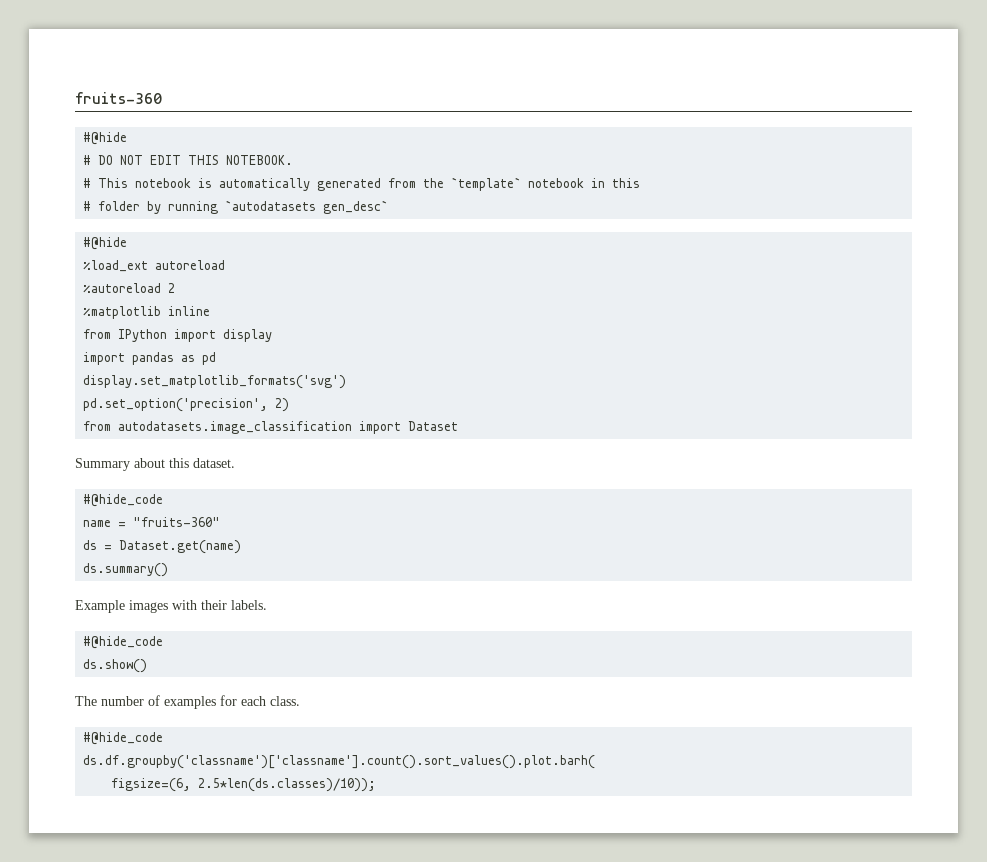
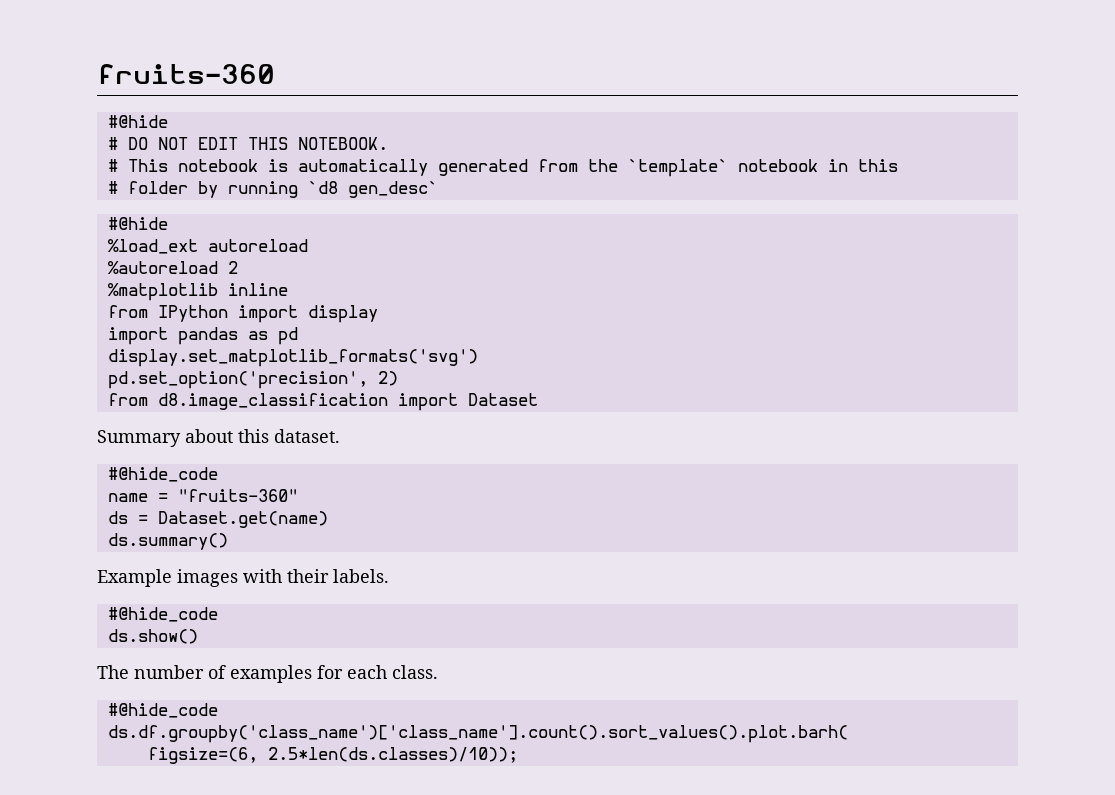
- # folder by running `autodatasets gen_desc`
+ # folder by running `d8 gen_desc`
- from autodatasets.image_classification import Dataset
+ from d8.image_classification import Dataset
- ds.df.groupby('classname')['classname'].count().sort_values().plot.barh(
+ ds.df.groupby('class_name')['class_name'].count().sort_values().plot.barh(

